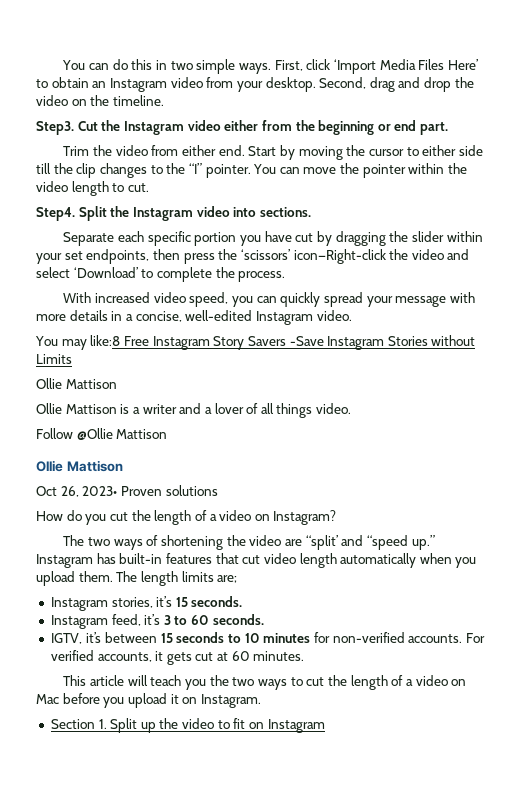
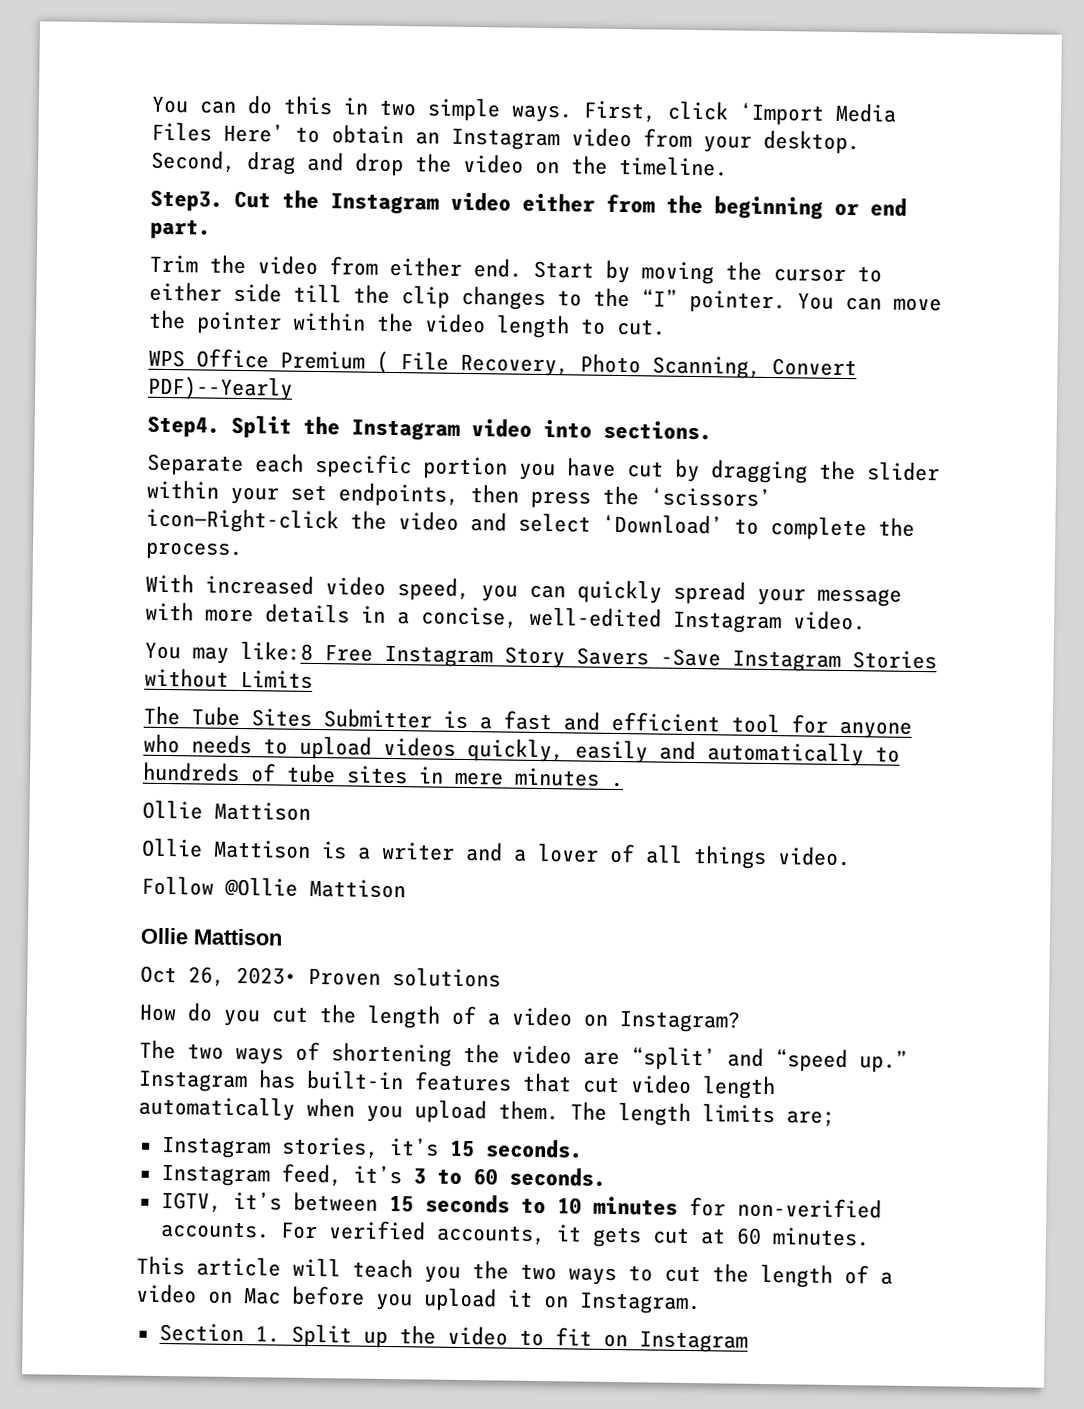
+ WPS Office Premium ( File Recovery, Photo Scanning, Convert PDF)--Yearly
+ The Tube Sites Submitter is a fast and efficient tool for anyone who needs to upload videos quickly, easily and automatically to hundreds of tube sites in mere minutes .

